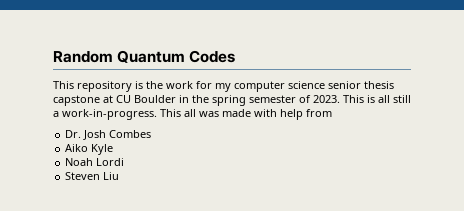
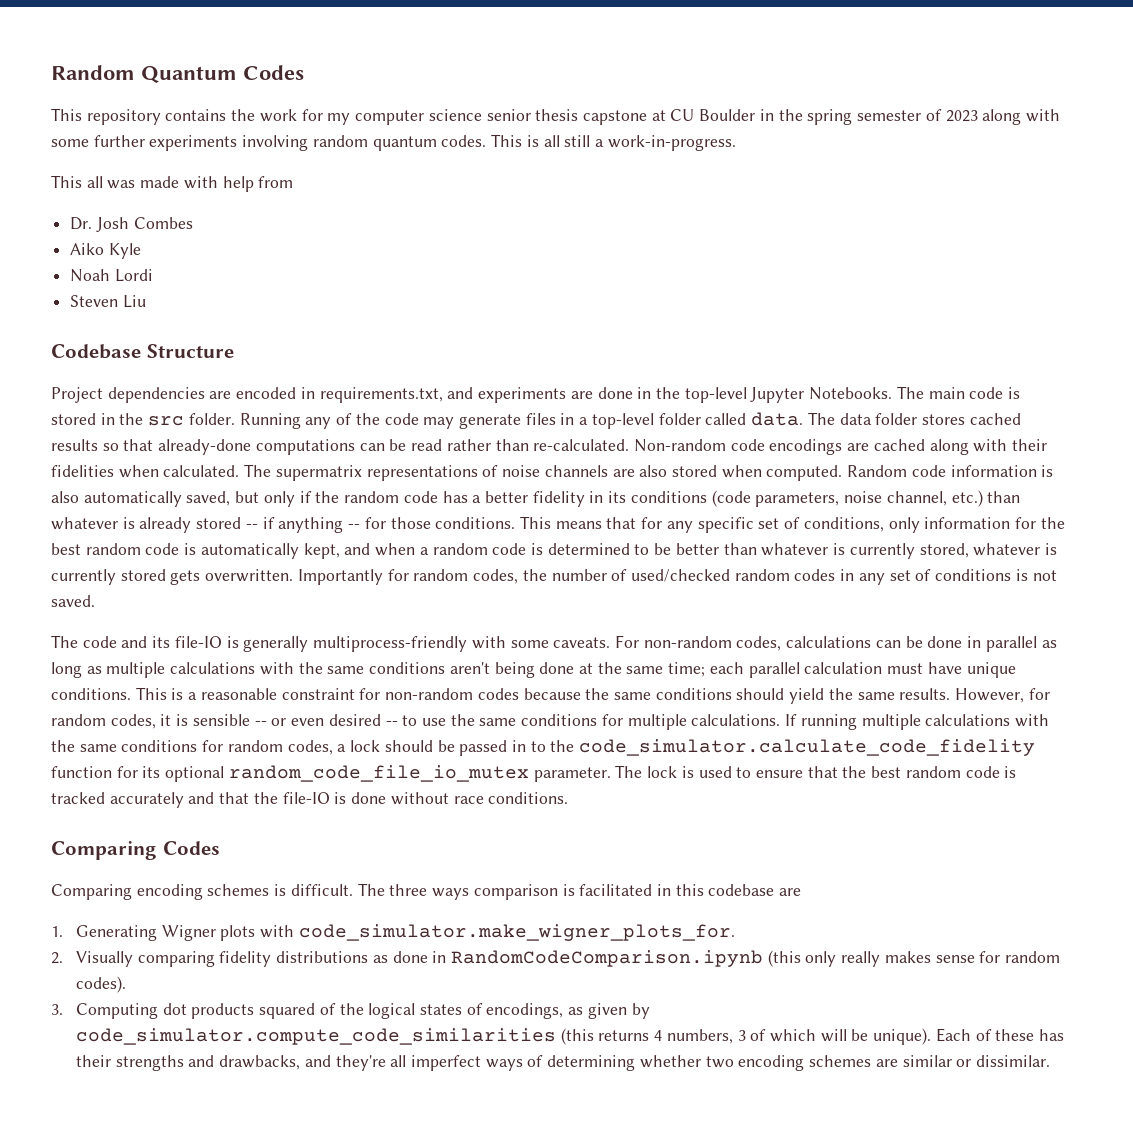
- This repository is the work for my computer science senior thesis capstone at CU Boulder in the spring semester of 2023.
+ This repository contains the work for my computer science senior thesis capstone at CU Boulder in the spring semester of 2023 along with some further experiments involving random quantum codes.
- This is all still a work-in-progress. This all was made with help from
+ This is all still a work-in-progress.
+ This all was made with help from
+ Codebase Structure
+ Project dependencies are encoded in requirements.txt, and experiments are done in the top-level Jupyter Notebooks. The main code is stored in the src folder. Running any of the code may generate files in a top-level folder called data. The data folder stores cached results so that already-done computations can be read rather than re-calculated. Non-random code encodings are cached along with their fidelities when calculated. The supermatrix representations of noise channels are also stored when computed. Random code information is also automatically saved, but only if the random code has a better fidelity in its conditions (code parameters, noise channel, etc.) than whatever is already stored -- if anything -- for those conditions. This means that for any specific set of conditions, only information for the best random code is automatically kept, and when a random code is determined to be better than whatever is currently stored, whatever is currently stored gets overwritten. Importantly for random codes, the number of used/checked random codes in any set of conditions is not saved.
+ The code and its file-IO is generally multiprocess-friendly with some caveats. For non-random codes, calculations can be done in parallel as long as multiple calculations with the same conditions aren't being done at the same time; each parallel calculation must have unique conditions. This is a reasonable constraint for non-random codes because the same conditions should yield the same results. However, for random codes, it is sensible -- or even desired -- to use the same conditions for multiple calculations. If running multiple calculations with the same conditions for random codes, a lock should be passed in to the code_simulator.calculate_code_fidelity function for its optional random_code_file_io_mutex parameter. The lock is used to ensure that the best random code is tracked accurately and that the file-IO is done without race conditions.
+ Comparing Codes
+ Comparing encoding schemes is difficult. The three ways comparison is facilitated in this codebase are
+ 1. Generating Wigner plots with code_simulator.make_wigner_plots_for.
+ 2. Visually comparing fidelity distributions as done in RandomCodeComparison.ipynb (this only really makes sense for random codes).
+ 3. Computing dot products squared of the logical states of encodings, as given by code_simulator.compute_code_similarities (this returns 4 numbers, 3 of which will be unique). Each of these has their strengths and drawbacks, and they're all imperfect ways of determining whether two encoding schemes are similar or dissimilar.

